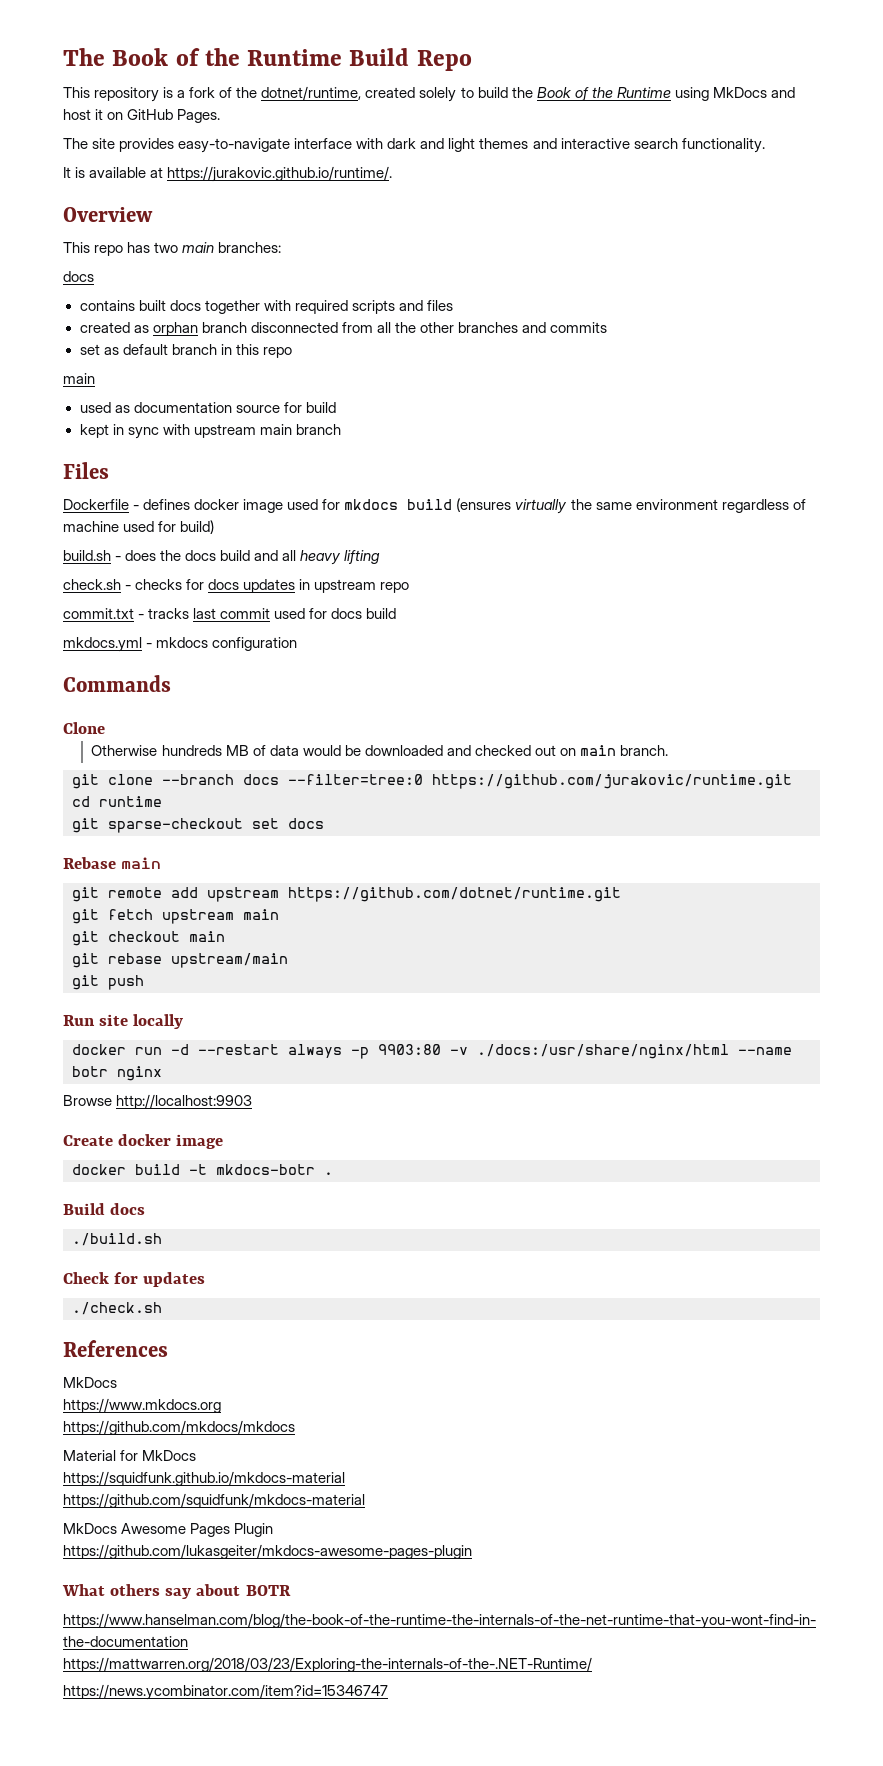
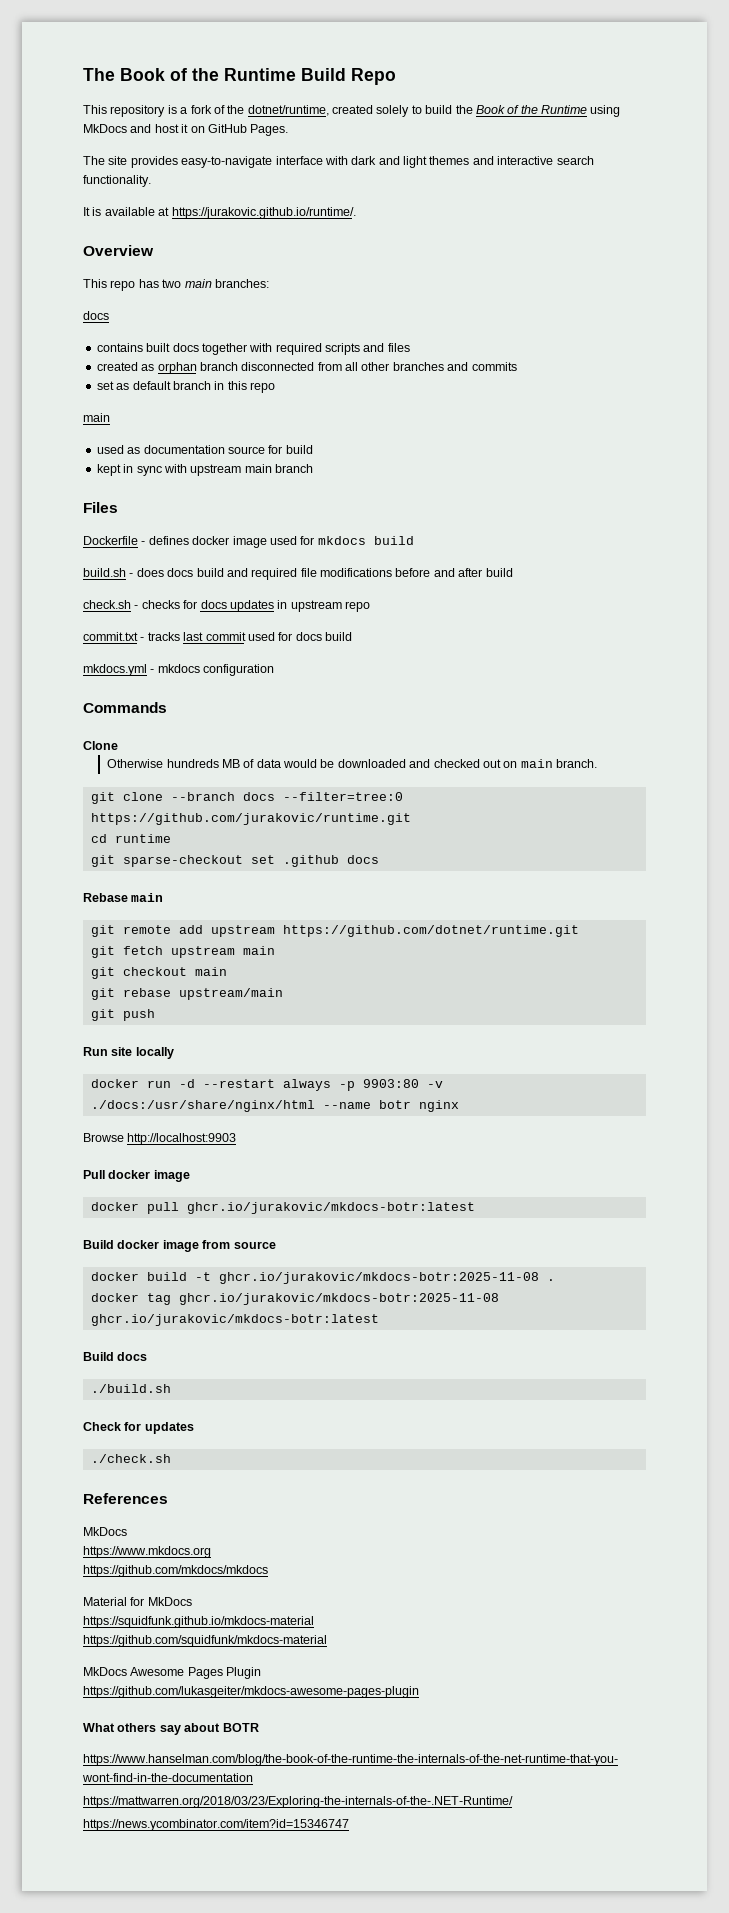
- created as orphan branch disconnected from all the other branches and commits
+ created as orphan branch disconnected from all other branches and commits
- Dockerfile - defines docker image used for mkdocs build (ensures virtually the same environment regardless of machine used for build)
+ Dockerfile - defines docker image used for mkdocs build
- build.sh - does the docs build and all heavy lifting
+ build.sh - does docs build and required file modifications before and after build
- git sparse-checkout set docs
+ git sparse-checkout set .github docs
- Create docker image
+ Pull docker image
+ docker pull ghcr.io/jurakovic/mkdocs-botr:latest
+ Build docker image from source
- docker build -t mkdocs-botr .
+ docker build -t ghcr.io/jurakovic/mkdocs-botr:2025-11-08 .
+ docker tag ghcr.io/jurakovic/mkdocs-botr:2025-11-08 ghcr.io/jurakovic/mkdocs-botr:latest

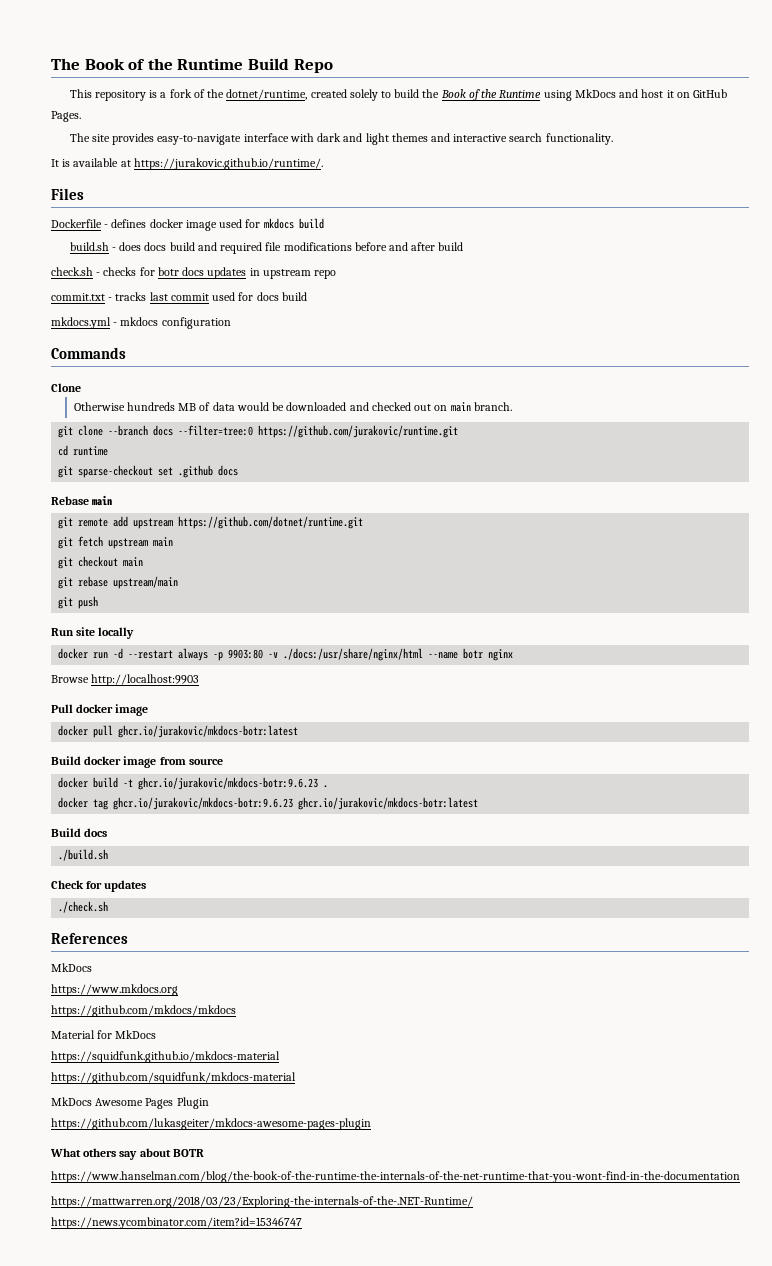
- Overview
- This repo has two main branches:
- docs
- contains built docs together with required scripts and files
- created as orphan branch disconnected from all other branches and commits
- set as default branch in this repo
- main
- used as documentation source for build
- kept in sync with upstream main branch
- check.sh - checks for docs updates in upstream repo
+ check.sh - checks for botr docs updates in upstream repo
- docker build -t ghcr.io/jurakovic/mkdocs-botr:2025-11-08 .
+ docker build -t ghcr.io/jurakovic/mkdocs-botr:9.6.23 .
- docker tag ghcr.io/jurakovic/mkdocs-botr:2025-11-08 ghcr.io/jurakovic/mkdocs-botr:latest
+ docker tag ghcr.io/jurakovic/mkdocs-botr:9.6.23 ghcr.io/jurakovic/mkdocs-botr:latest

